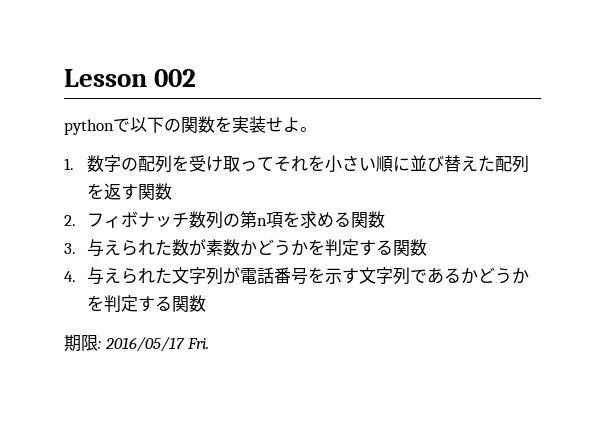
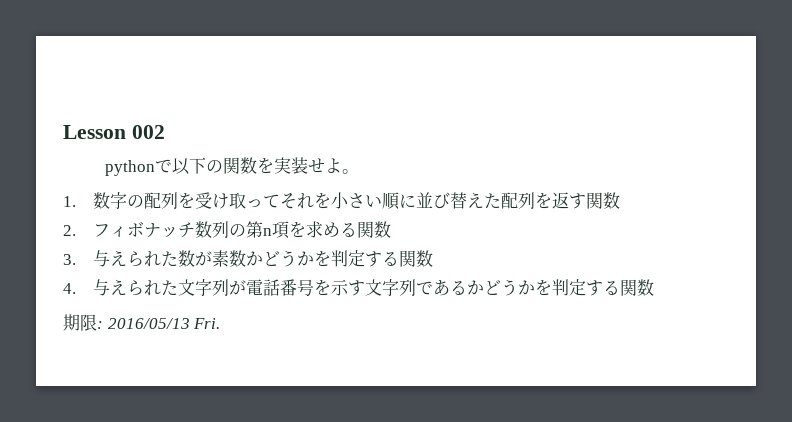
- 期限: 2016/05/17 Fri.
+ 期限: 2016/05/13 Fri.

